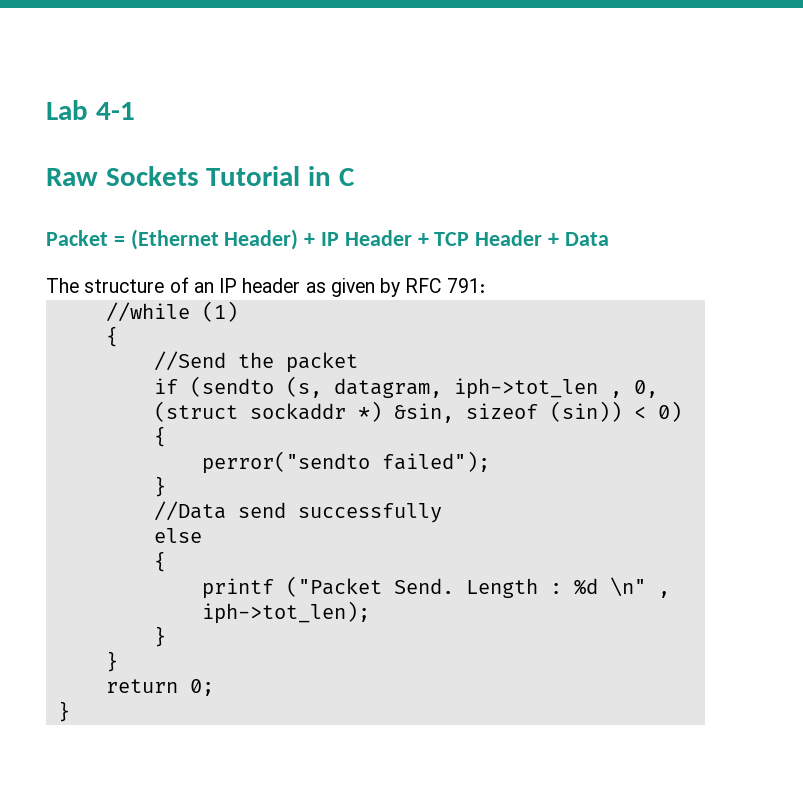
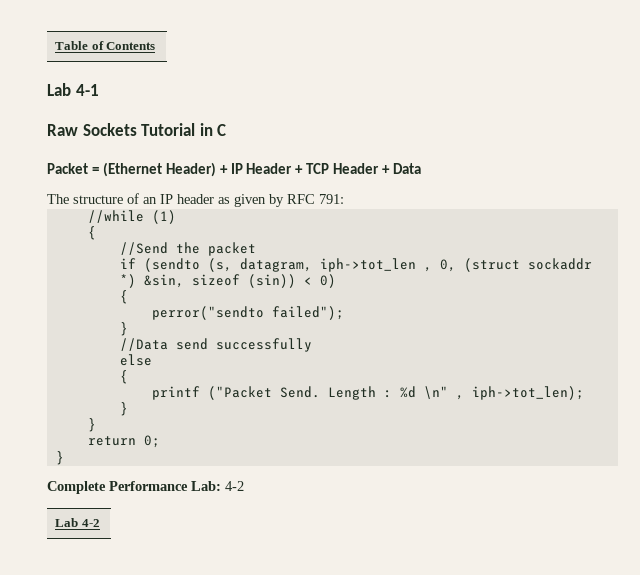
+ Table of Contents
+ Complete Performance Lab: 4-2
+ Lab 4-2

